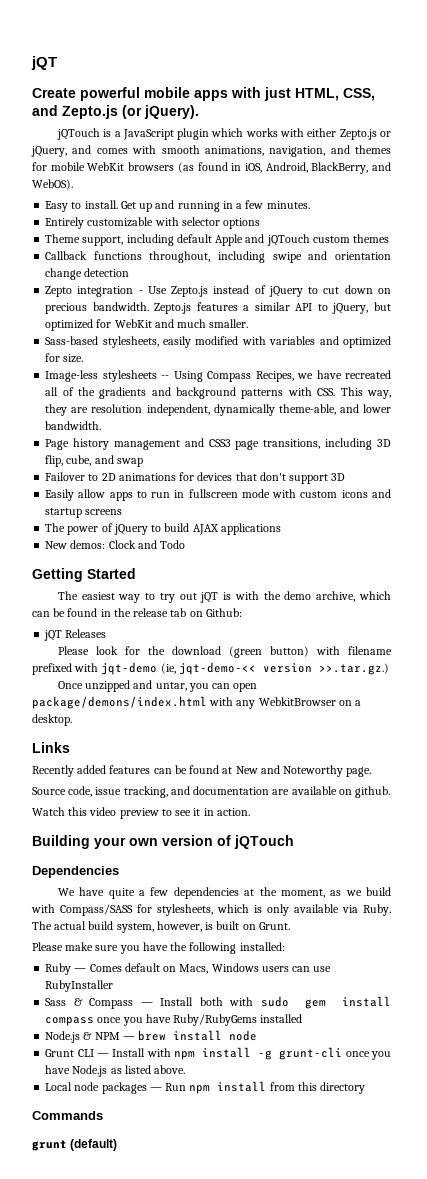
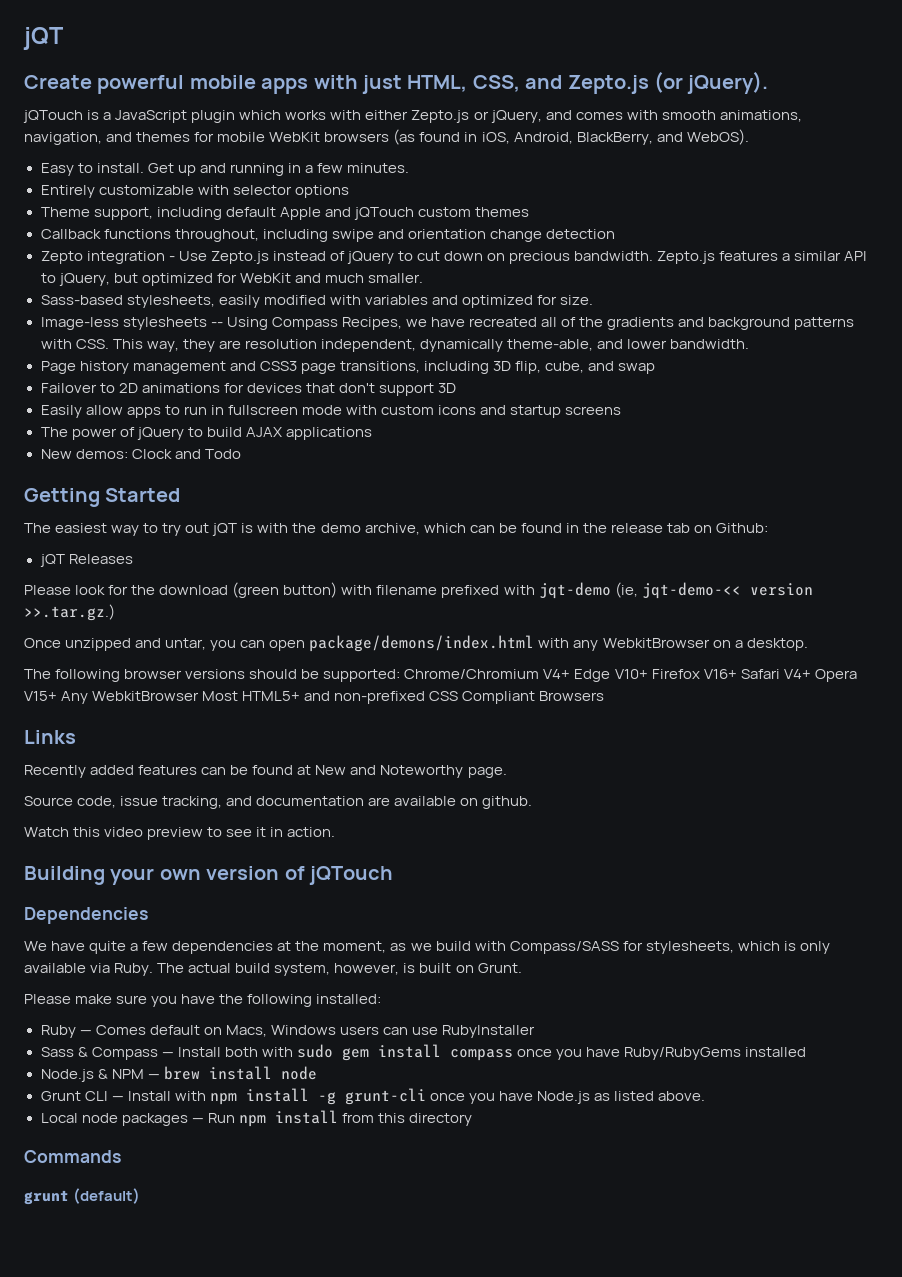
+ The following browser versions should be supported: Chrome/Chromium V4+ Edge V10+ Firefox V16+ Safari V4+ Opera V15+ Any WebkitBrowser Most HTML5+ and non-prefixed CSS Compliant Browsers

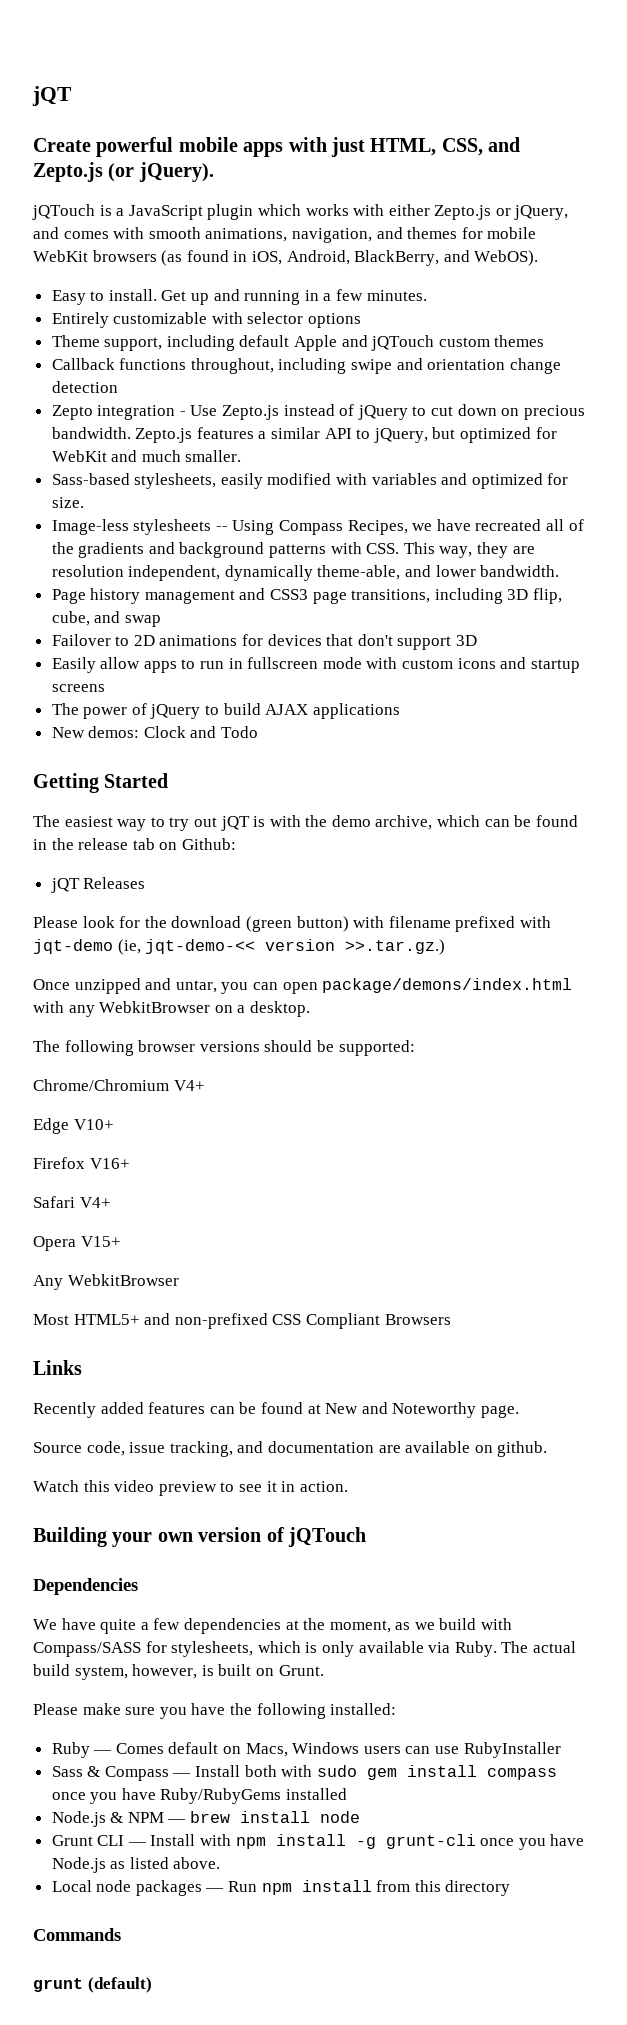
- The following browser versions should be supported: Chrome/Chromium V4+ Edge V10+ Firefox V16+ Safari V4+ Opera V15+ Any WebkitBrowser Most HTML5+ and non-prefixed CSS Compliant Browsers
+ The following browser versions should be supported:
+ Chrome/Chromium V4+
+ Edge V10+
+ Firefox V16+
+ Safari V4+
+ Opera V15+
+ Any WebkitBrowser
+ Most HTML5+ and non-prefixed CSS Compliant Browsers

